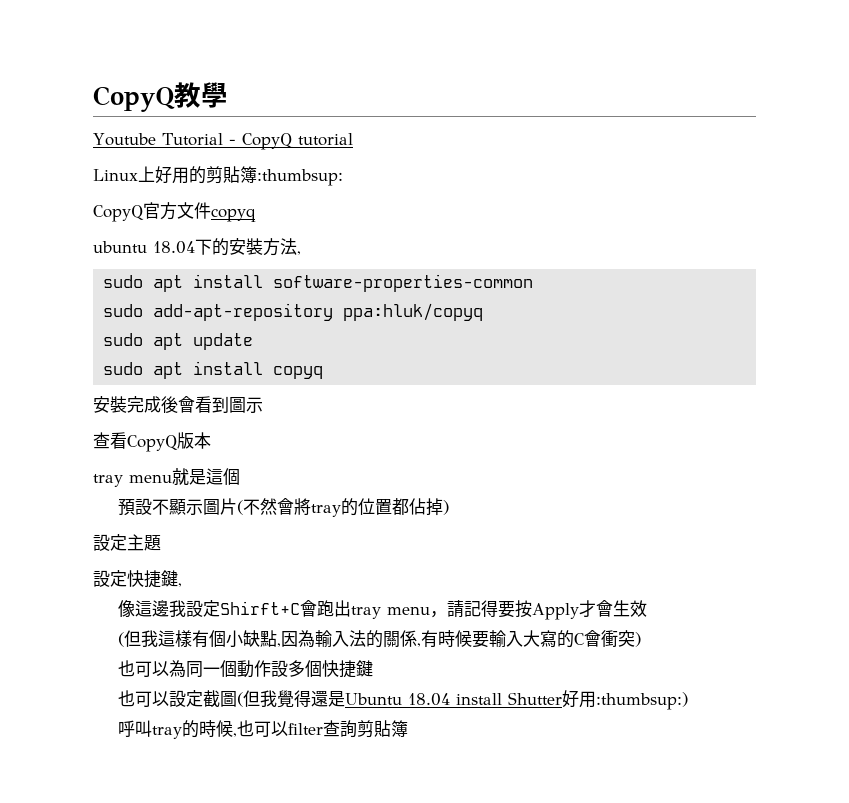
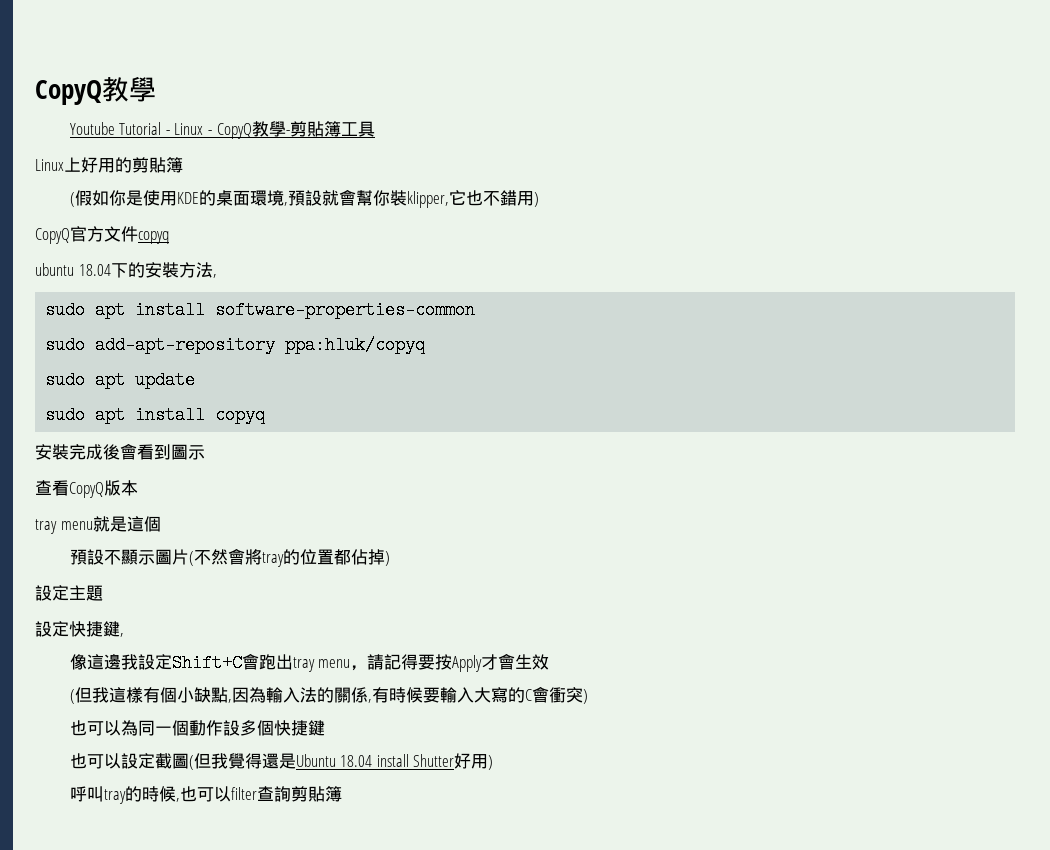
- Youtube Tutorial - CopyQ tutorial
+ Youtube Tutorial - Linux - CopyQ教學-剪貼簿工具
- Linux上好用的剪貼簿:thumbsup:
+ Linux上好用的剪貼簿
+ (假如你是使用KDE的桌面環境,預設就會幫你裝klipper,它也不錯用)
- 像這邊我設定Shirft+C會跑出tray menu，請記得要按Apply才會生效
+ 像這邊我設定Shift+C會跑出tray menu，請記得要按Apply才會生效
- 也可以設定截圖(但我覺得還是Ubuntu 18.04 install Shutter好用:thumbsup:)
+ 也可以設定截圖(但我覺得還是Ubuntu 18.04 install Shutter好用)

